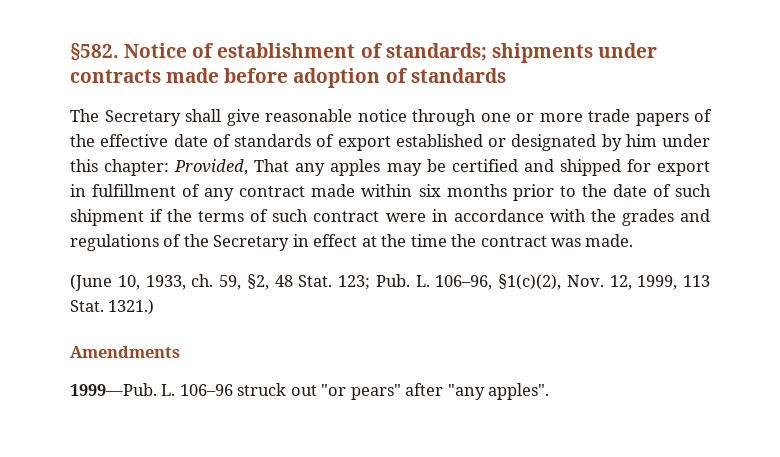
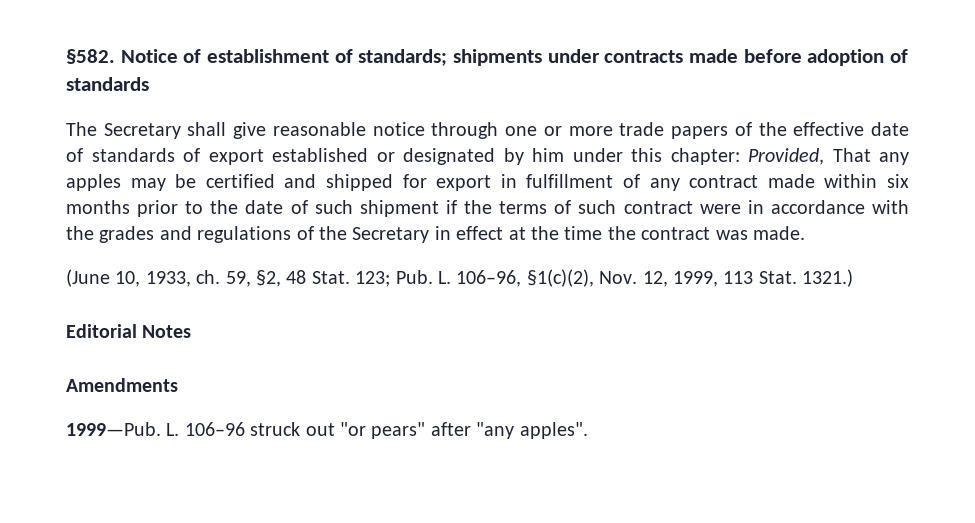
+ Editorial Notes

